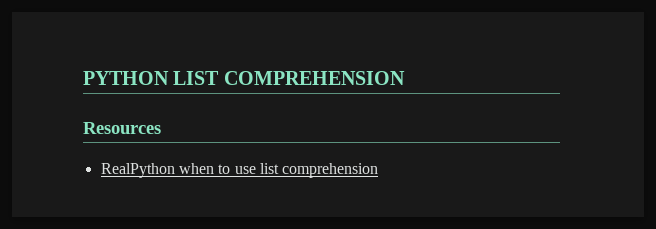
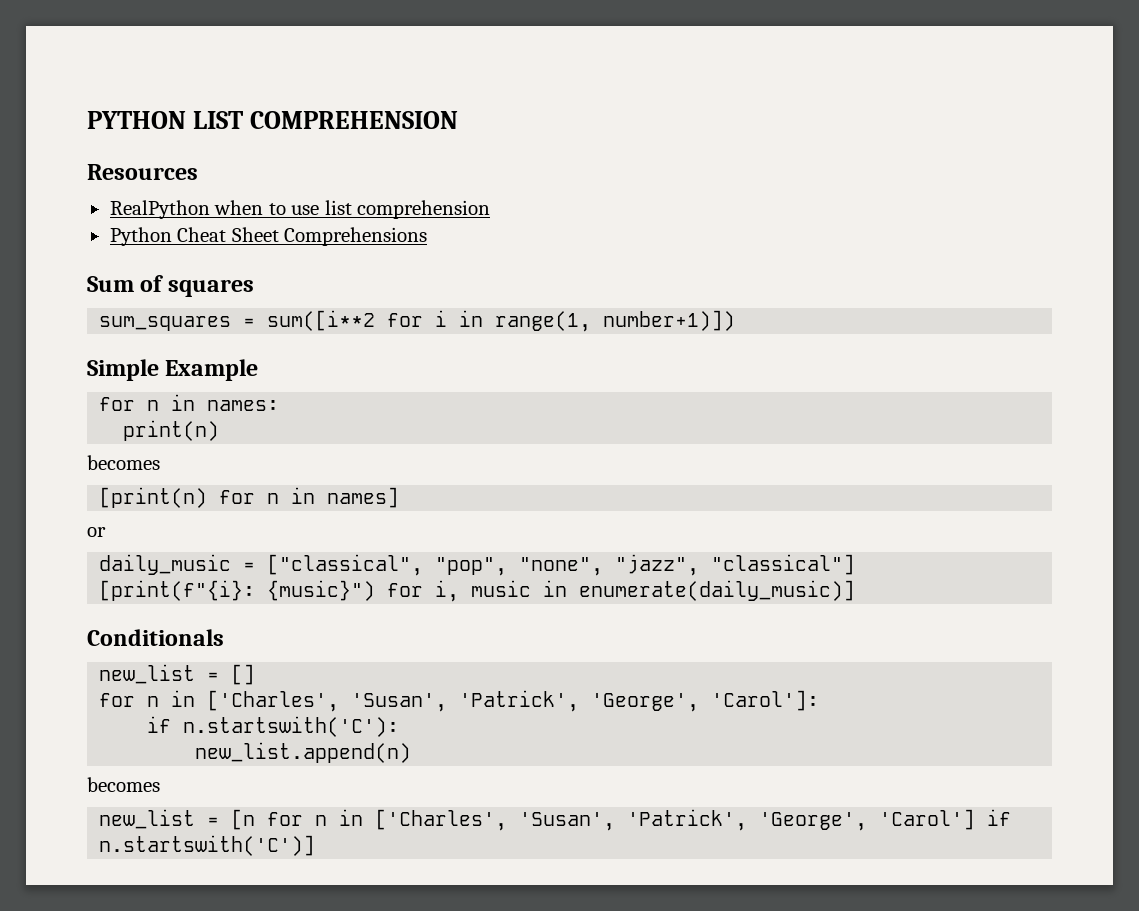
+ Python Cheat Sheet Comprehensions
+ Sum of squares
+ sum_squares = sum([i**2 for i in range(1, number+1)])
+ Simple Example
+ for n in names:
+ print(n)
+ becomes
+ [print(n) for n in names]
+ or
+ daily_music = ["classical", "pop", "none", "jazz", "classical"]
+ [print(f"{i}: {music}") for i, music in enumerate(daily_music)]
+ Conditionals
+ new_list = []
+ for n in ['Charles', 'Susan', 'Patrick', 'George', 'Carol']:
+ if n.startswith('C'):
+ new_list.append(n)
+ becomes
+ new_list = [n for n in ['Charles', 'Susan', 'Patrick', 'George', 'Carol'] if n.startswith('C')]

